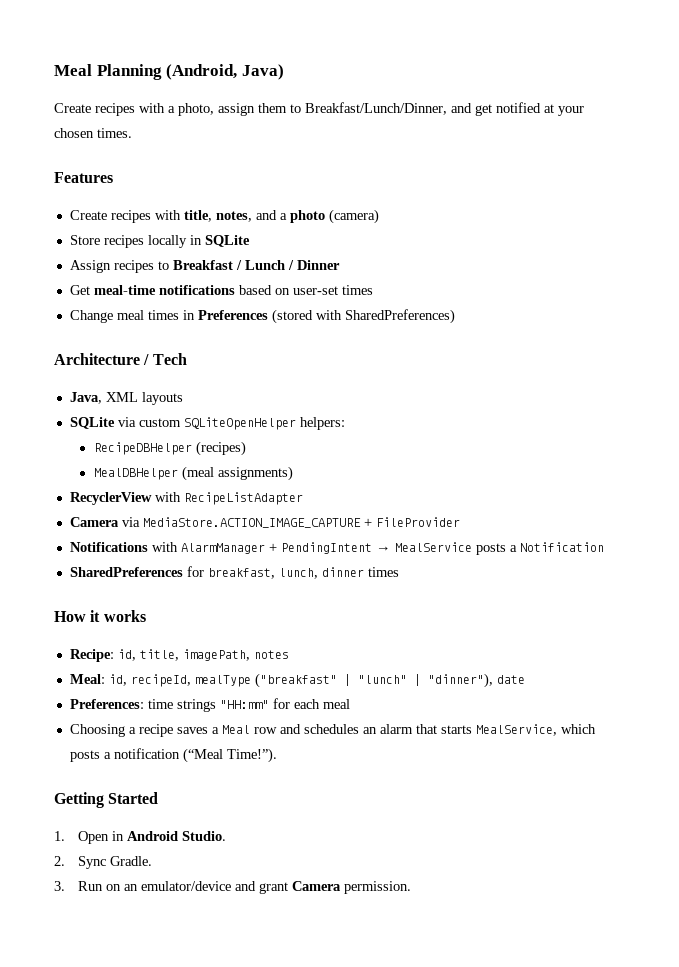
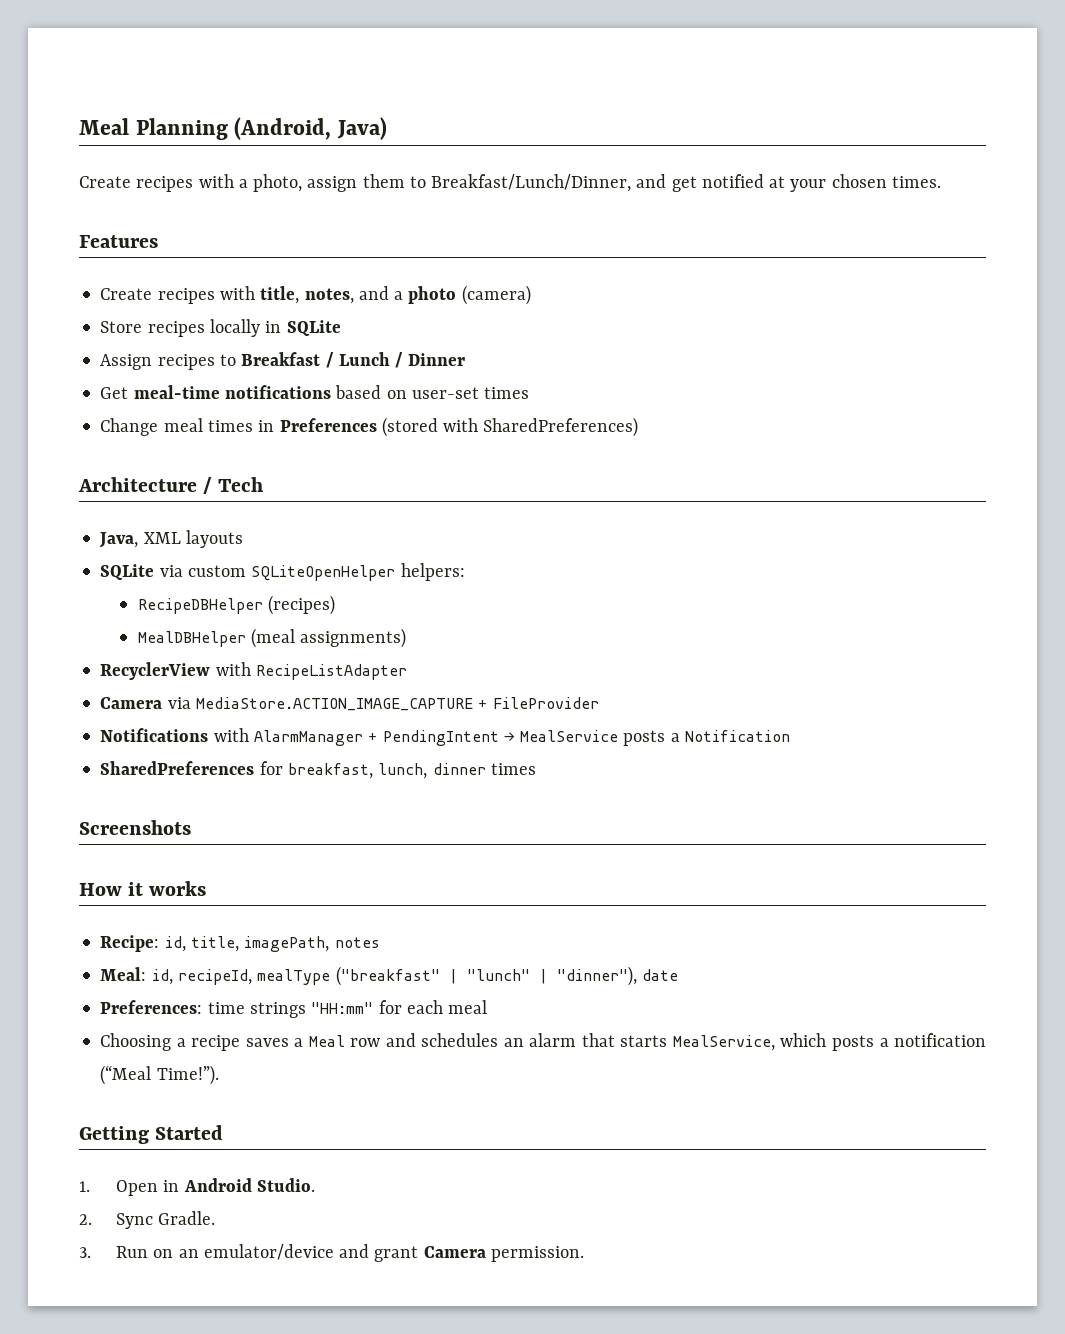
+ Screenshots

